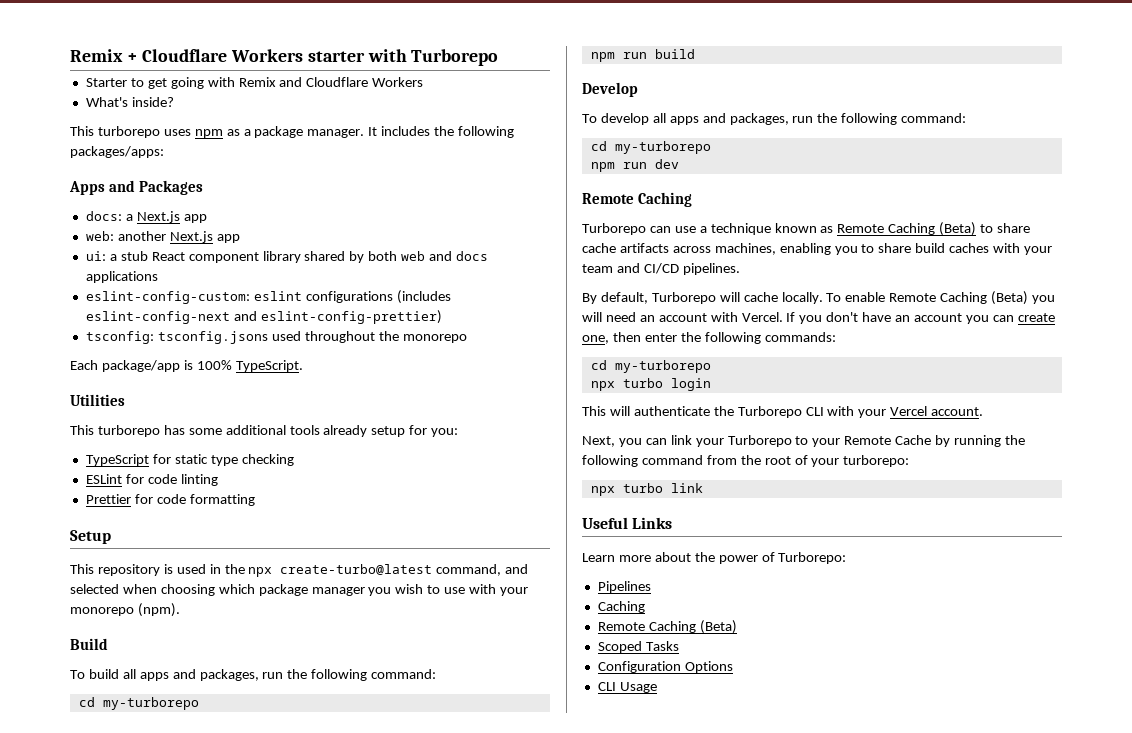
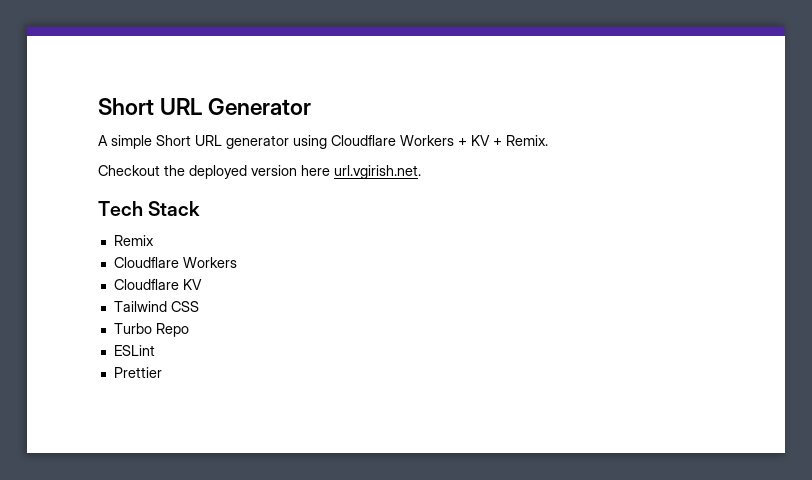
- Remix + Cloudflare Workers starter with Turborepo
- Starter to get going with Remix and Cloudflare Workers
+ Short URL Generator
+ A simple Short URL generator using Cloudflare Workers + KV + Remix.
+ Checkout the deployed version here url.vgirish.net.
+ Tech Stack
+ Remix
+ Cloudflare Workers
- What's inside?
- This turborepo uses npm as a package manager. It includes the following packages/apps:
- Apps and Packages
- docs: a Next.js app
- web: another Next.js app
- ui: a stub React component library shared by both web and docs applications
- eslint-config-custom: eslint configurations (includes eslint-config-next and eslint-config-prettier)
- tsconfig: tsconfig.jsons used throughout the monorepo
- Each package/app is 100% TypeScript.
- Utilities
- This turborepo has some additional tools already setup for you:
- TypeScript for static type checking
- ESLint for code linting
- Prettier for code formatting
- Setup
- This repository is used in the npx create-turbo@latest command, and selected when choosing which package manager you wish to use with your monorepo (npm).
- Build
- To build all apps and packages, run the following command:
- cd my-turborepo
- npm run build
- Develop
- To develop all apps and packages, run the following command:
- cd my-turborepo
- npm run dev
- Remote Caching
- Turborepo can use a technique known as Remote Caching (Beta) to share cache artifacts across machines, enabling you to share build caches with your team and CI/CD pipelines.
- By default, Turborepo will cache locally. To enable Remote Caching (Beta) you will need an account with Vercel. If you don't have an account you can create one, then enter the following commands:
- cd my-turborepo
- npx turbo login
- This will authenticate the Turborepo CLI with your Vercel account.
- Next, you can link your Turborepo to your Remote Cache by running the following command from the root of your turborepo:
- npx turbo link
- Useful Links
- Learn more about the power of Turborepo:
- Pipelines
- Caching
- Remote Caching (Beta)
- Scoped Tasks
- Configuration Options
- CLI Usage
+ Cloudflare KV
+ Tailwind CSS
+ Turbo Repo
+ ESLint
+ Prettier

